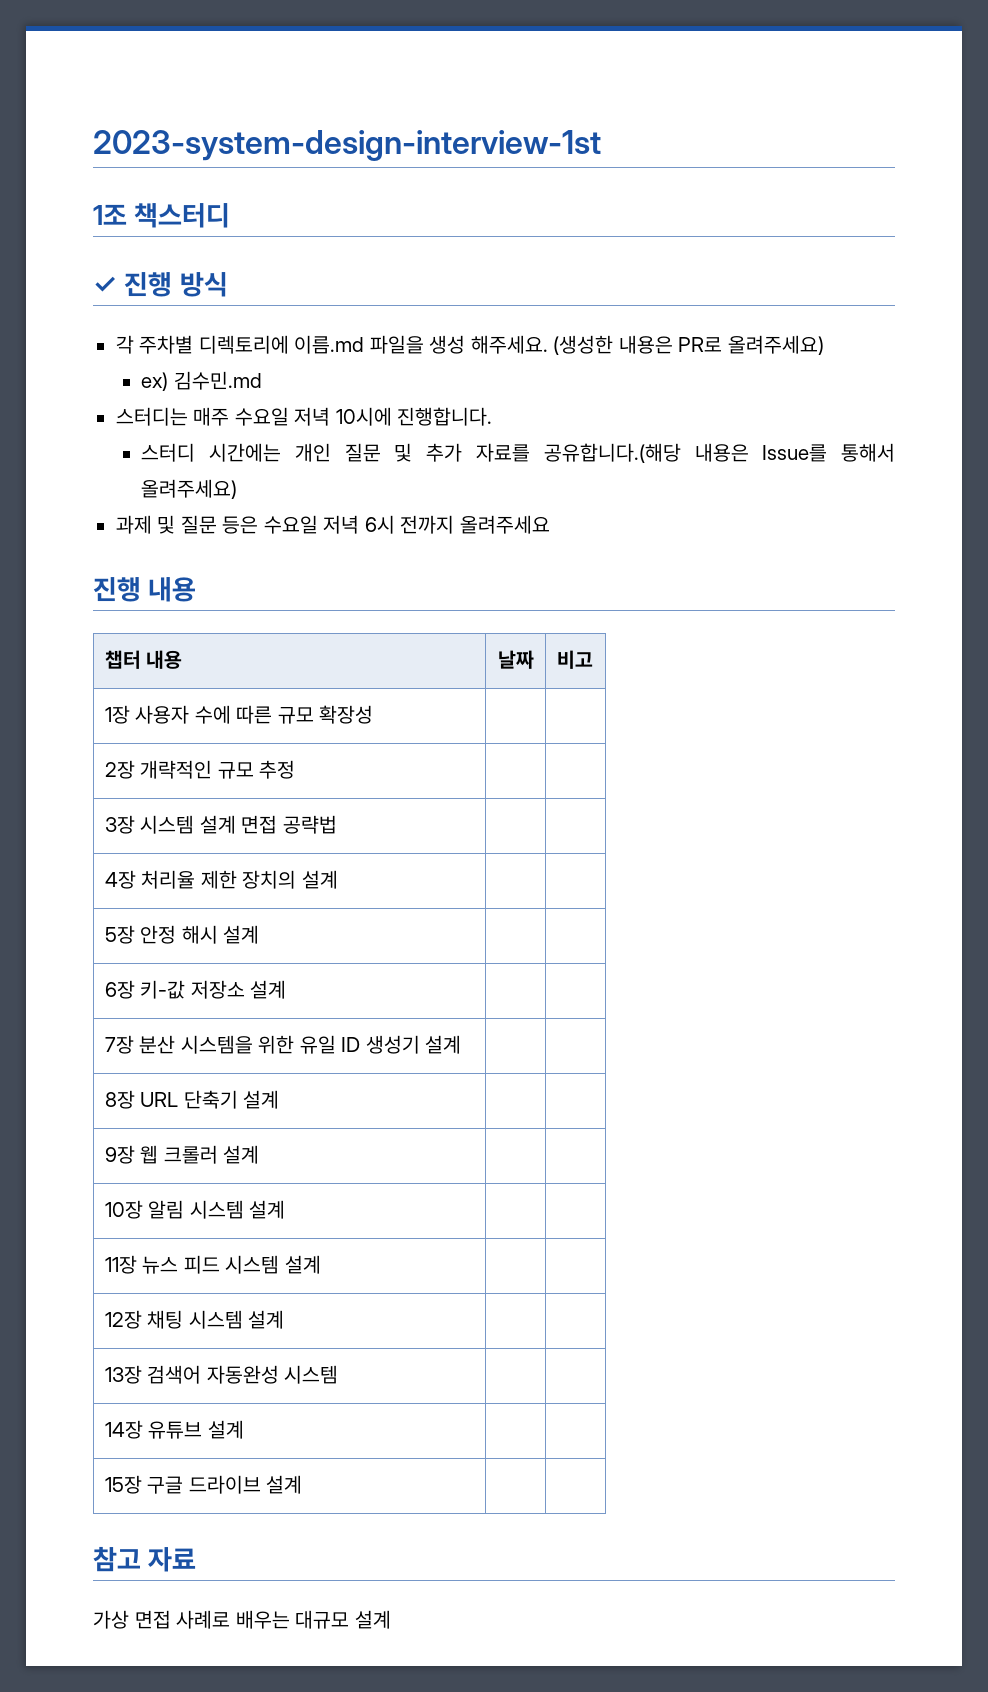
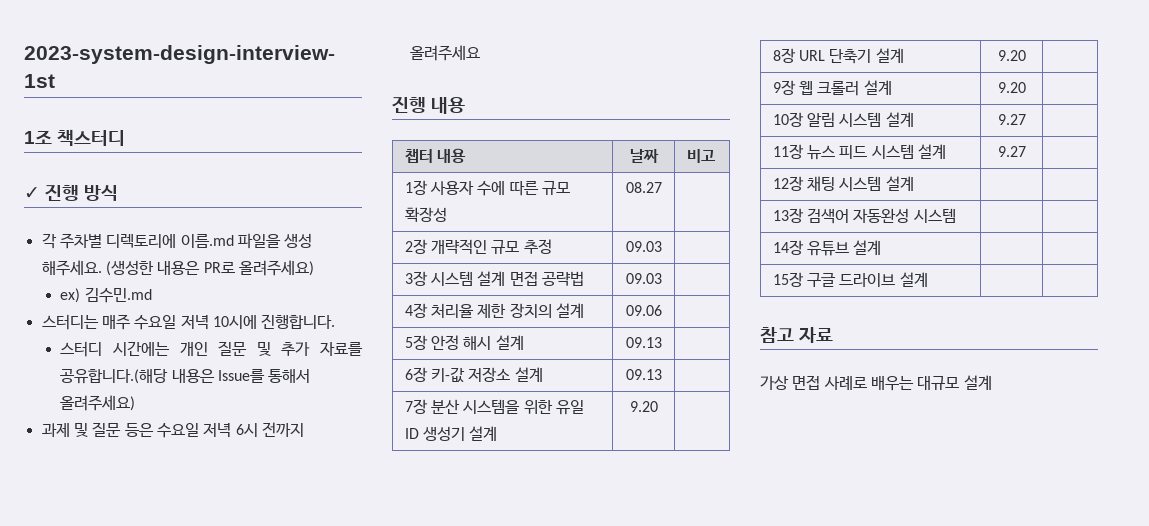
- 1장 사용자 수에 따른 규모 확장성 | |
+ 1장 사용자 수에 따른 규모 확장성 | 08.27 |
- 2장 개략적인 규모 추정 | |
+ 2장 개략적인 규모 추정 | 09.03 |
- 3장 시스템 설계 면접 공략법 | |
+ 3장 시스템 설계 면접 공략법 | 09.03 |
- 4장 처리율 제한 장치의 설계 | |
+ 4장 처리율 제한 장치의 설계 | 09.06 |
- 5장 안정 해시 설계 | |
+ 5장 안정 해시 설계 | 09.13 |
- 6장 키-값 저장소 설계 | |
+ 6장 키-값 저장소 설계 | 09.13 |
- 7장 분산 시스템을 위한 유일 ID 생성기 설계 | |
+ 7장 분산 시스템을 위한 유일 ID 생성기 설계 | 9.20 |
- 8장 URL 단축기 설계 | |
+ 8장 URL 단축기 설계 | 9.20 |
- 9장 웹 크롤러 설계 | |
+ 9장 웹 크롤러 설계 | 9.20 |
- 10장 알림 시스템 설계 | |
+ 10장 알림 시스템 설계 | 9.27 |
- 11장 뉴스 피드 시스템 설계 | |
+ 11장 뉴스 피드 시스템 설계 | 9.27 |

